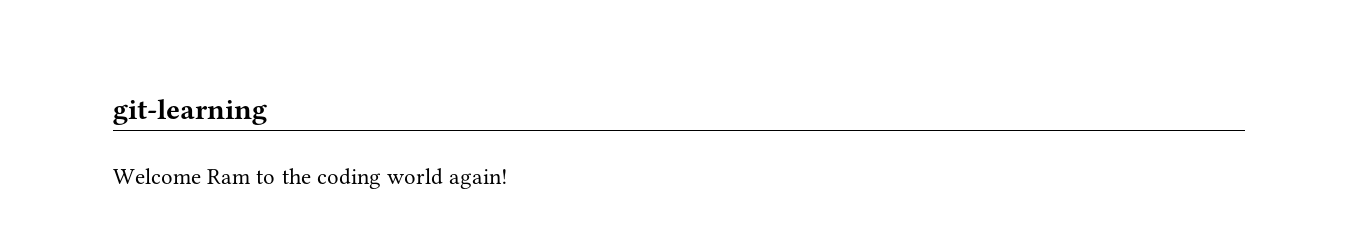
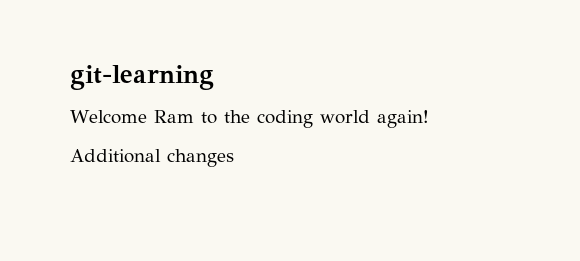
+ Additional changes

